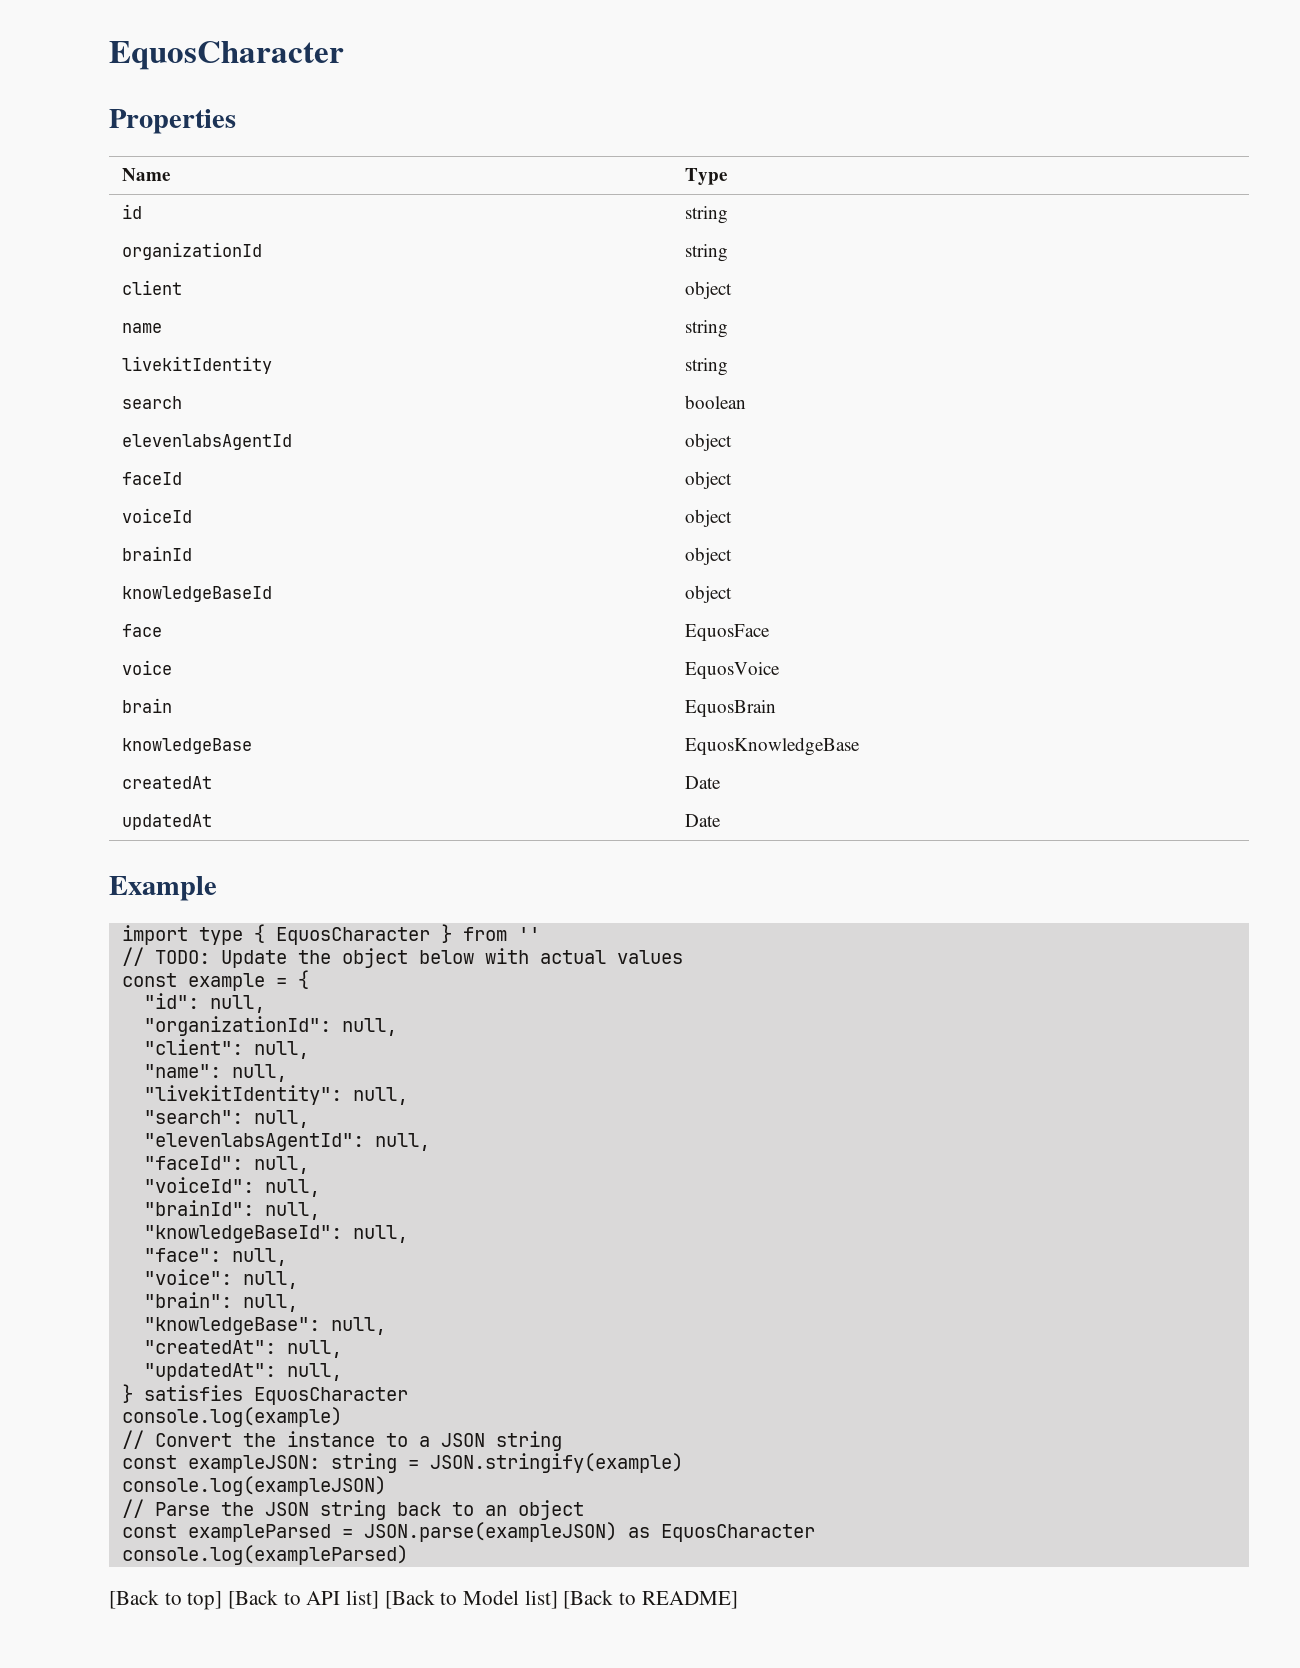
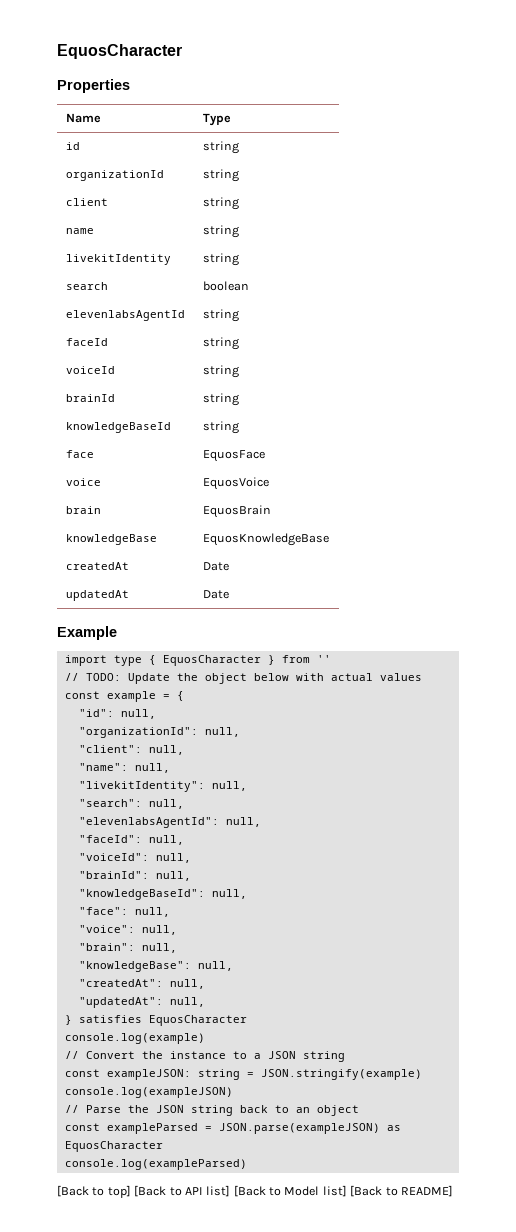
- client | object
+ client | string
- elevenlabsAgentId | object
+ elevenlabsAgentId | string
- faceId | object
+ faceId | string
- voiceId | object
+ voiceId | string
- brainId | object
+ brainId | string
- knowledgeBaseId | object
+ knowledgeBaseId | string

